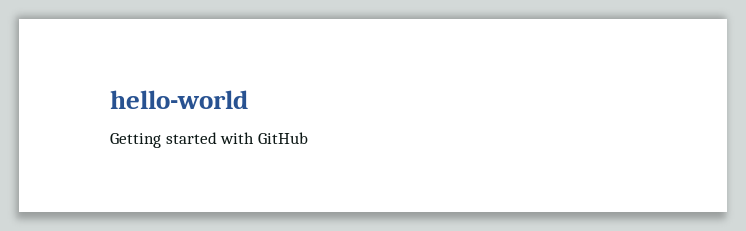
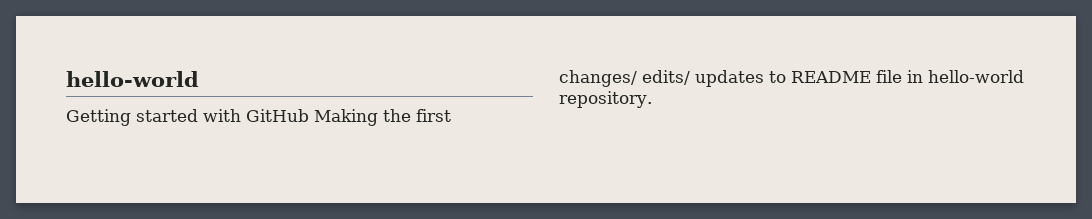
- Getting started with GitHub
+ Getting started with GitHub Making the first changes/ edits/ updates to README file in hello-world repository.

